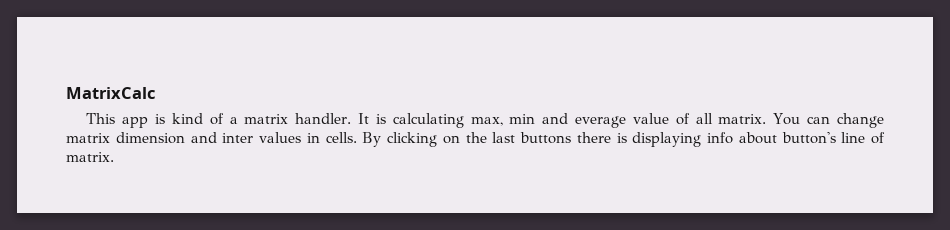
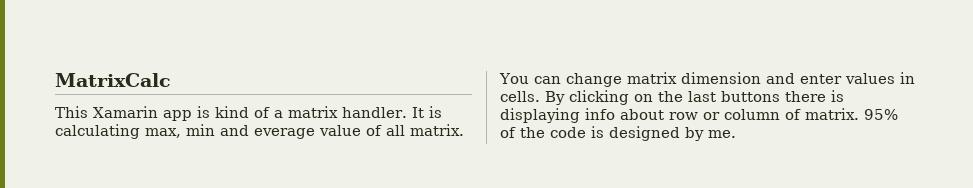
- This app is kind of a matrix handler.
+ This Xamarin app is kind of a matrix handler.
- You can change matrix dimension and inter values in cells.
+ You can change matrix dimension and enter values in cells.
- By clicking on the last buttons there is displaying info about button's line of matrix.
+ By clicking on the last buttons there is displaying info about row or column of matrix. 95% of the code is designed by me.

